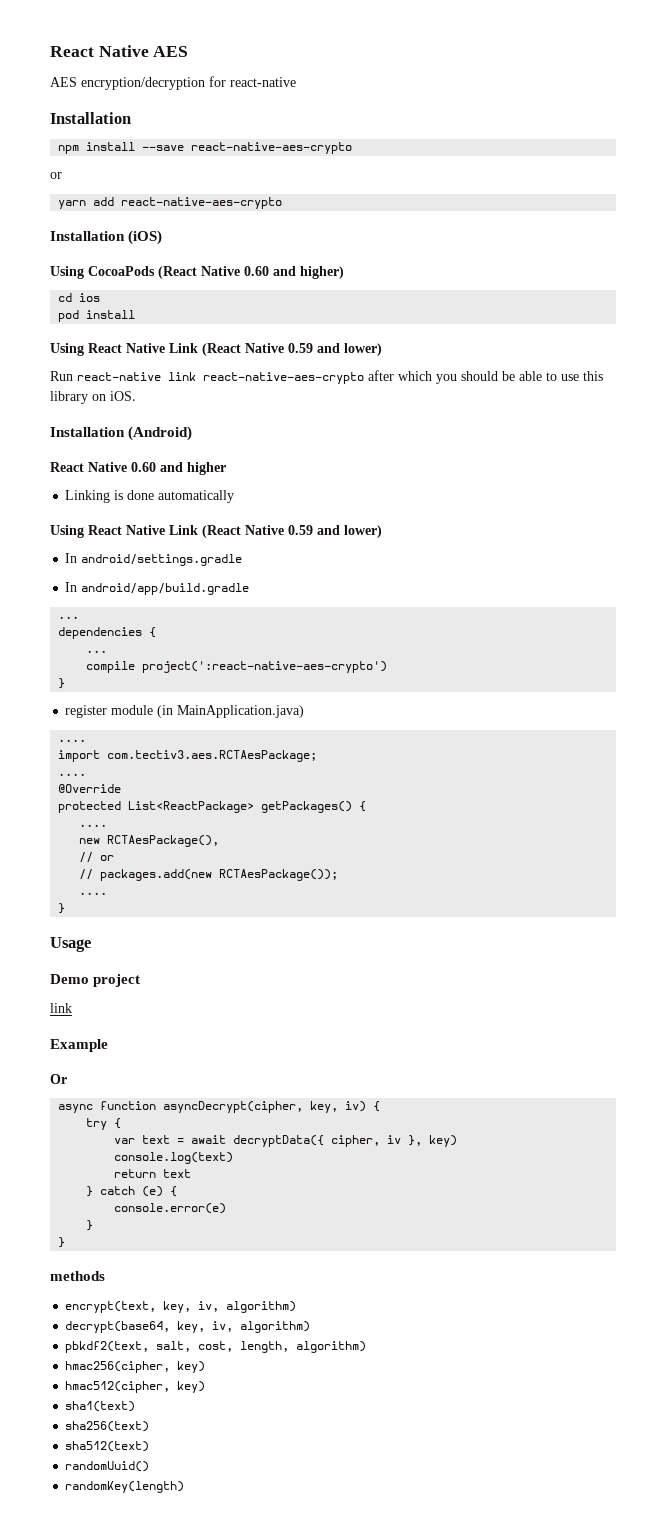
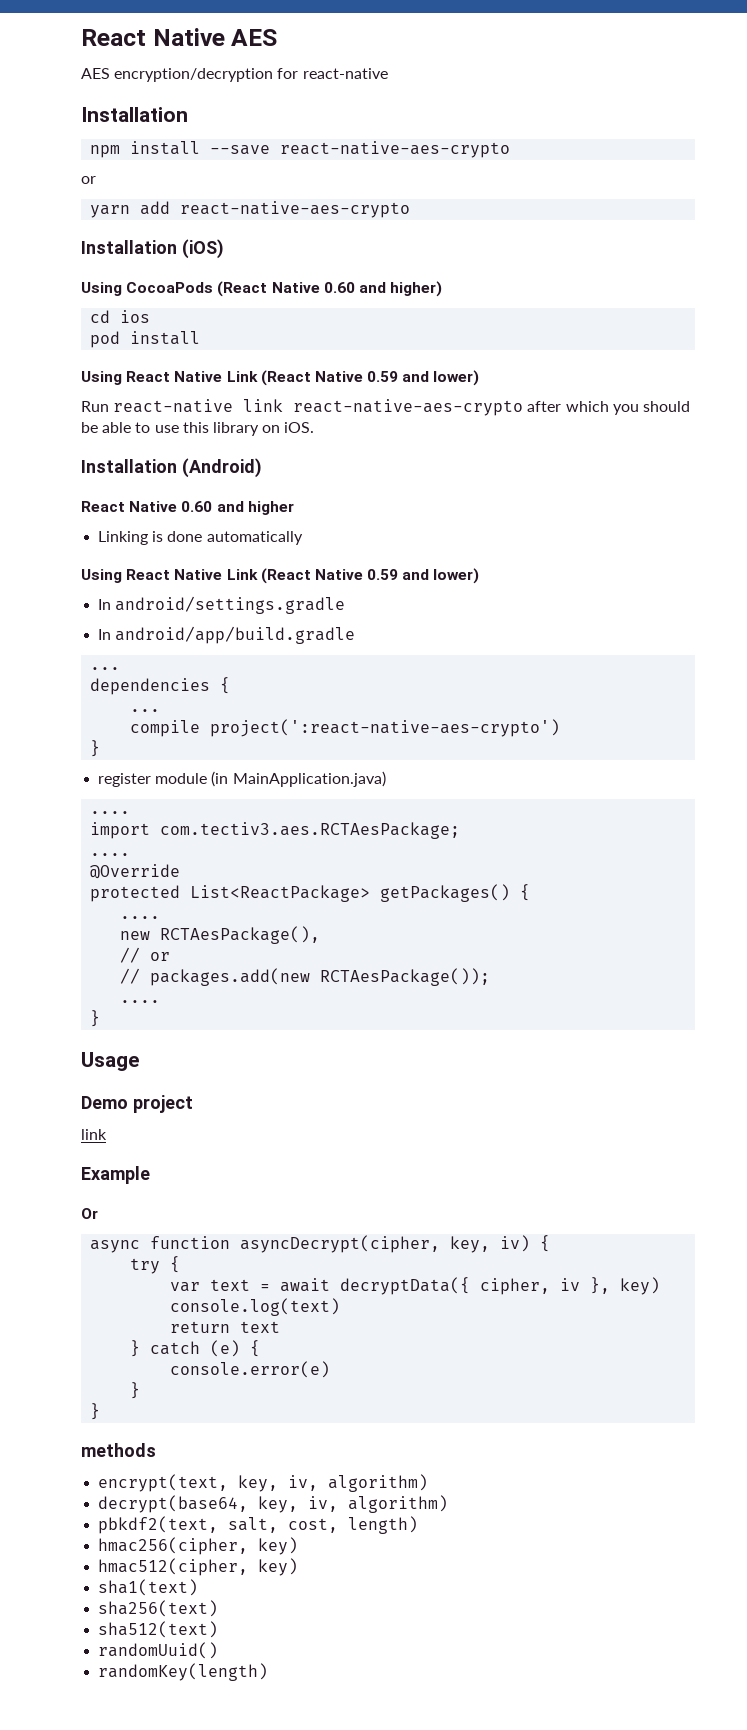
- pbkdf2(text, salt, cost, length, algorithm)
+ pbkdf2(text, salt, cost, length)

